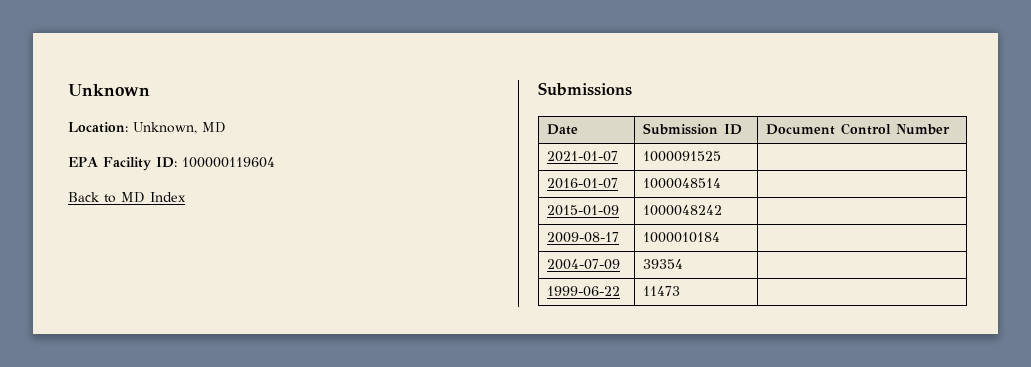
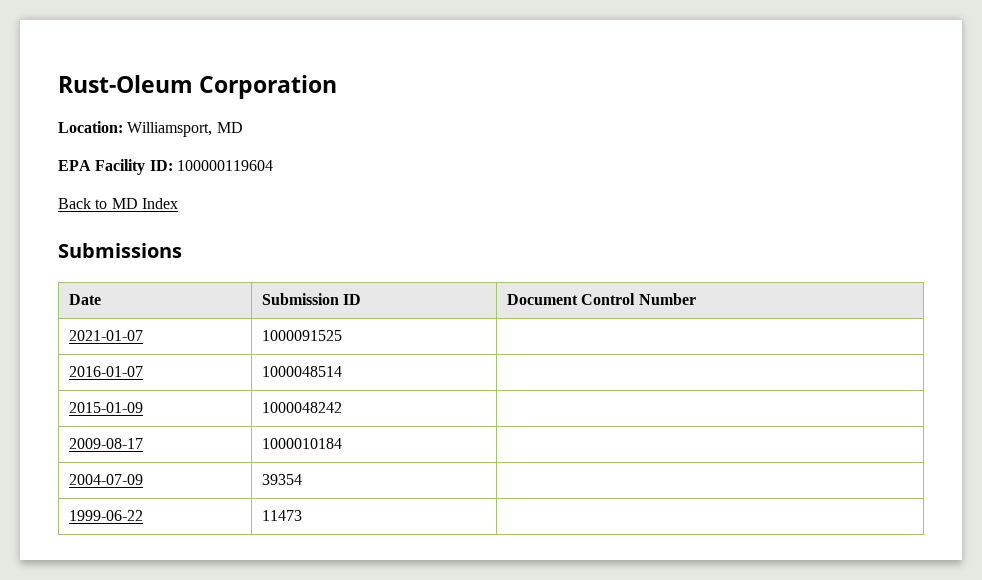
- Unknown
+ Rust-Oleum Corporation
- Location: Unknown, MD
+ Location: Williamsport, MD

